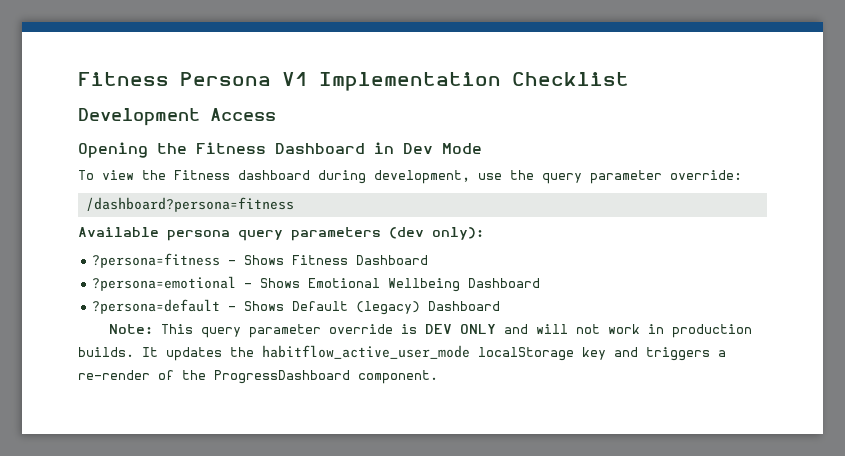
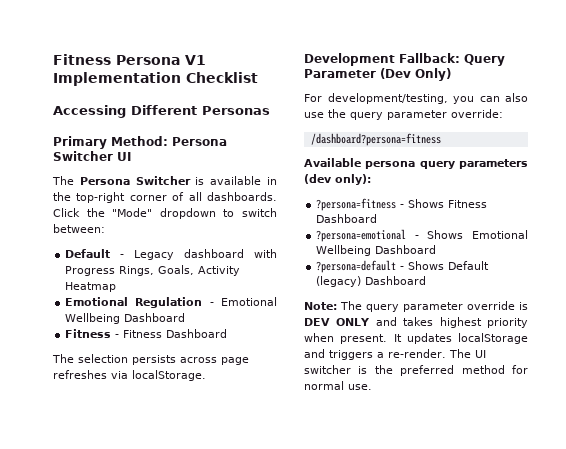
- Development Access
- Opening the Fitness Dashboard in Dev Mode
- To view the Fitness dashboard during development, use the query parameter override:
+ Accessing Different Personas
+ Primary Method: Persona Switcher UI
+ The Persona Switcher is available in the top-right corner of all dashboards. Click the "Mode" dropdown to switch between:
+ Default - Legacy dashboard with Progress Rings, Goals, Activity Heatmap
+ Emotional Regulation - Emotional Wellbeing Dashboard
+ Fitness - Fitness Dashboard
+ The selection persists across page refreshes via localStorage.
+ Development Fallback: Query Parameter (Dev Only)
+ For development/testing, you can also use the query parameter override:
- Note: This query parameter override is DEV ONLY and will not work in production builds. It updates the habitflow_active_user_mode localStorage key and triggers a re-render of the ProgressDashboard component.
+ Note: The query parameter override is DEV ONLY and takes highest priority when present. It updates localStorage and triggers a re-render. The UI switcher is the preferred method for normal use.

